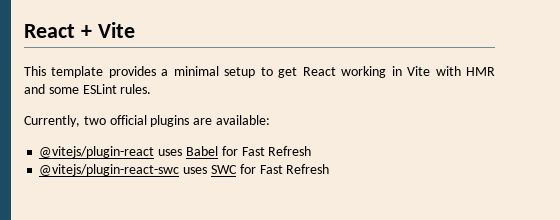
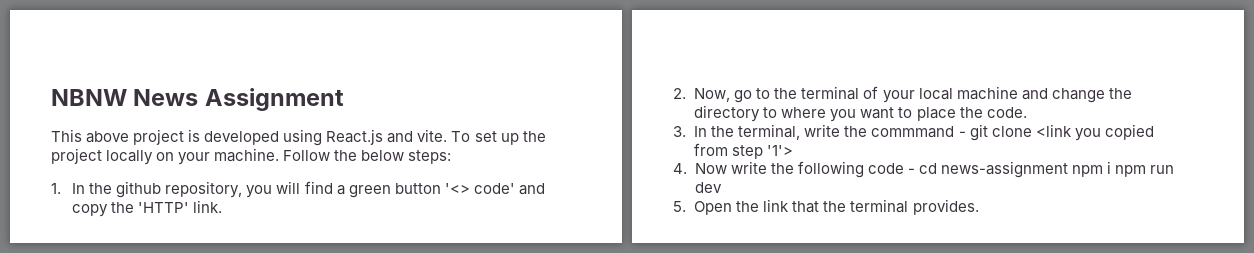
- React + Vite
- This template provides a minimal setup to get React working in Vite with HMR and some ESLint rules.
- Currently, two official plugins are available:
- @vitejs/plugin-react uses Babel for Fast Refresh
- @vitejs/plugin-react-swc uses SWC for Fast Refresh
+ NBNW News Assignment
+ This above project is developed using React.js and vite. To set up the project locally on your machine. Follow the below steps:
+ 1. In the github repository, you will find a green button '<> code' and copy the 'HTTP' link.
+ 2. Now, go to the terminal of your local machine and change the directory to where you want to place the code.
+ 3. In the terminal, write the commmand - git clone <link you copied from step '1'>
+ 4. Now write the following code - cd news-assignment npm i npm run dev
+ 5. Open the link that the terminal provides.

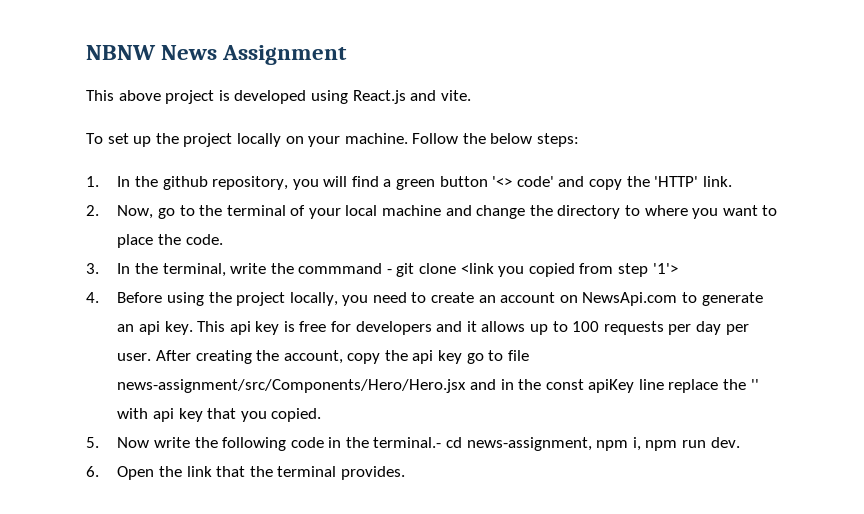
- This above project is developed using React.js and vite. To set up the project locally on your machine.
+ This above project is developed using React.js and vite.
+ To set up the project locally on your machine.
- 4. Now write the following code - cd news-assignment npm i npm run dev
- 5. Open the link that the terminal provides.
+ 4. Before using the project locally, you need to create an account on NewsApi.com to generate an api key. This api key is free for developers and it allows up to 100 requests per day per user. After creating the account, copy the api key go to file news-assignment/src/Components/Hero/Hero.jsx and in the const apiKey line replace the '' with api key that you copied.
+ 5. Now write the following code in the terminal.- cd news-assignment, npm i, npm run dev.
+ 6. Open the link that the terminal provides.

